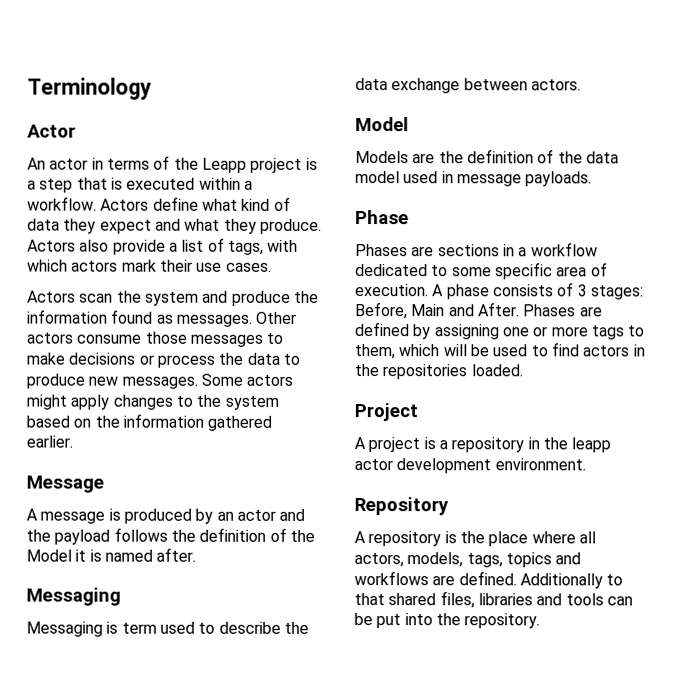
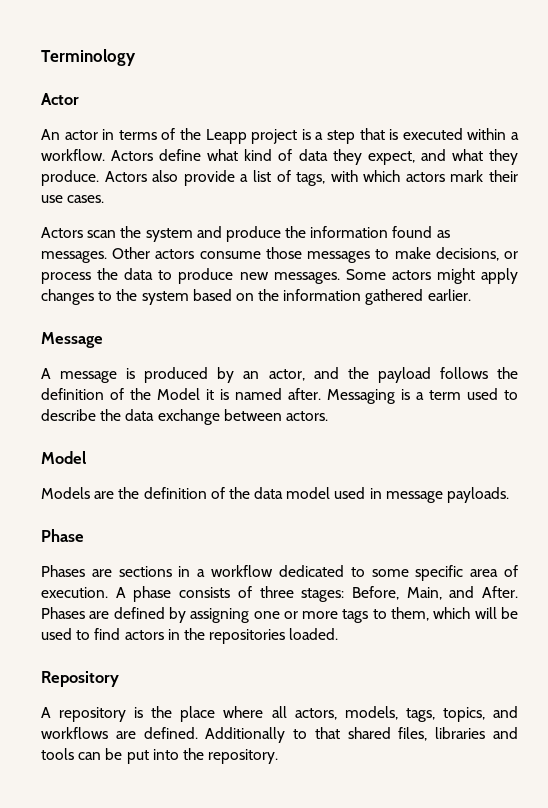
- Actors define what kind of data they expect and what they produce.
+ Actors define what kind of data they expect, and what they produce.
- Other actors consume those messages to make decisions or process the data to produce new messages.
+ Other actors consume those messages to make decisions, or process the data to produce new messages.
- A message is produced by an actor and the payload follows the definition of the Model it is named after.
- Messaging
- Messaging is term used to describe the data exchange between actors.
+ A message is produced by an actor, and the payload follows the definition of the Model it is named after. Messaging is a term used to describe the data exchange between actors.
- A phase consists of 3 stages: Before, Main and After.
+ A phase consists of three stages: Before, Main, and After.
- Project
- A project is a repository in the leapp actor development environment.
- A repository is the place where all actors, models, tags, topics and workflows are defined.
+ A repository is the place where all actors, models, tags, topics, and workflows are defined.

